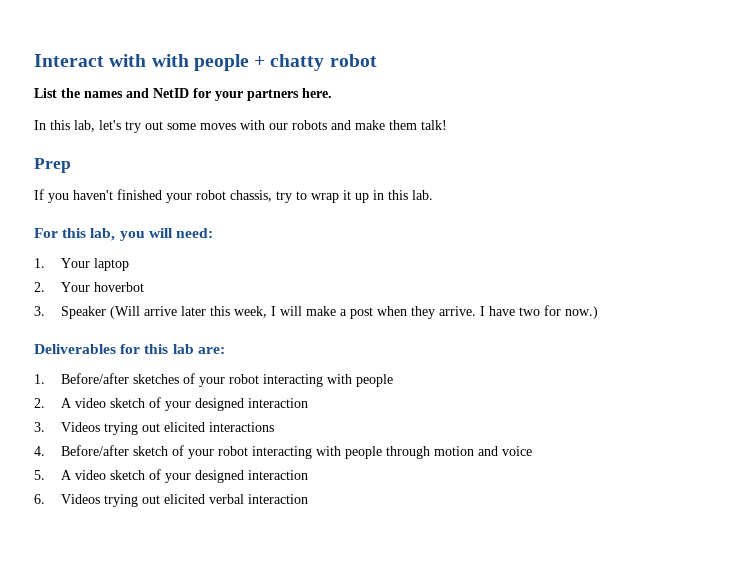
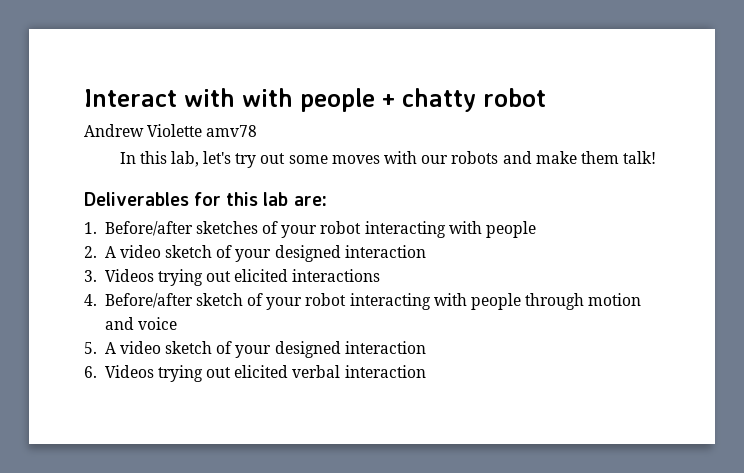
- List the names and NetID for your partners here.
+ Andrew Violette amv78
- Prep
- If you haven't finished your robot chassis, try to wrap it up in this lab.
- For this lab, you will need:
- 1. Your laptop
- 2. Your hoverbot
- 3. Speaker (Will arrive later this week, I will make a post when they arrive. I have two for now.)

